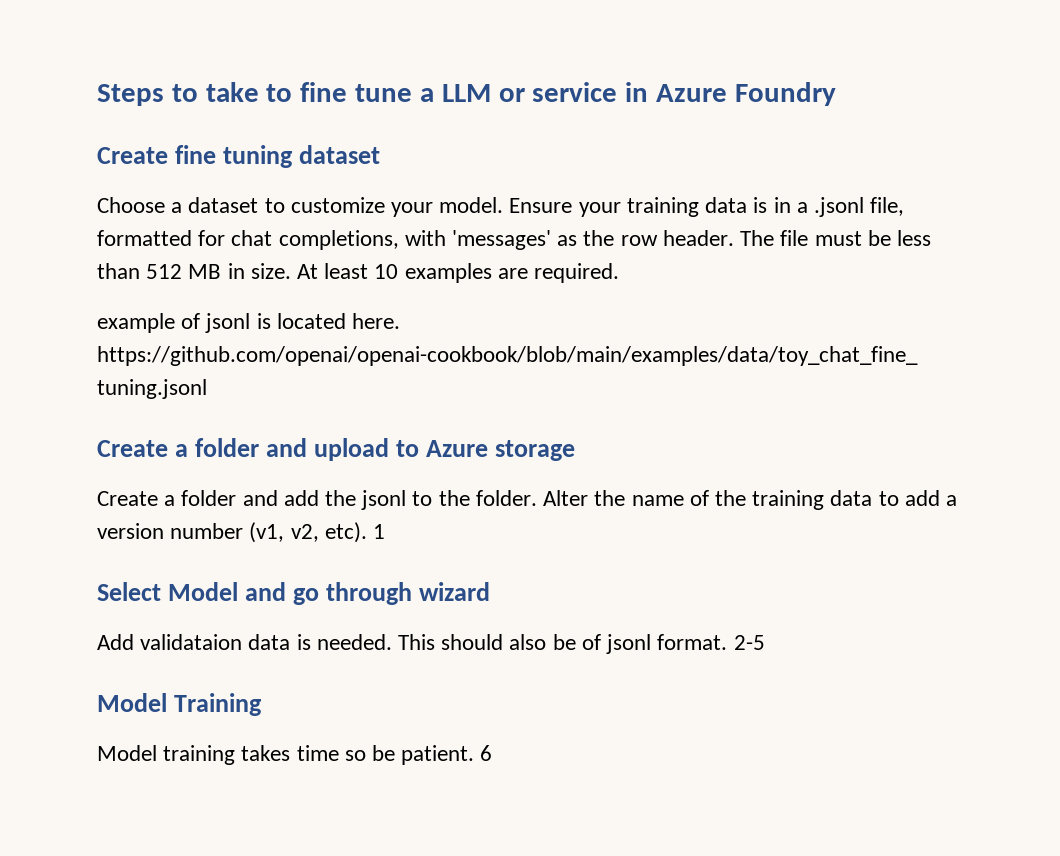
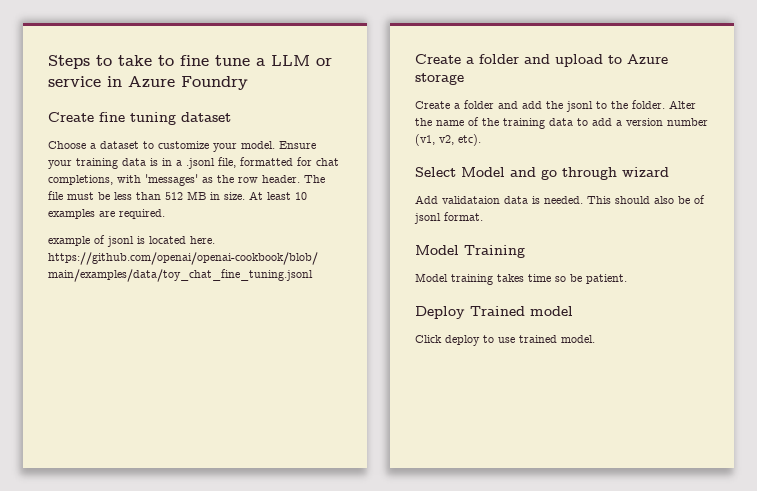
- 1
- 2-5
- Model training takes time so be patient. 6
+ Model training takes time so be patient.
+ Deploy Trained model
+ Click deploy to use trained model.

